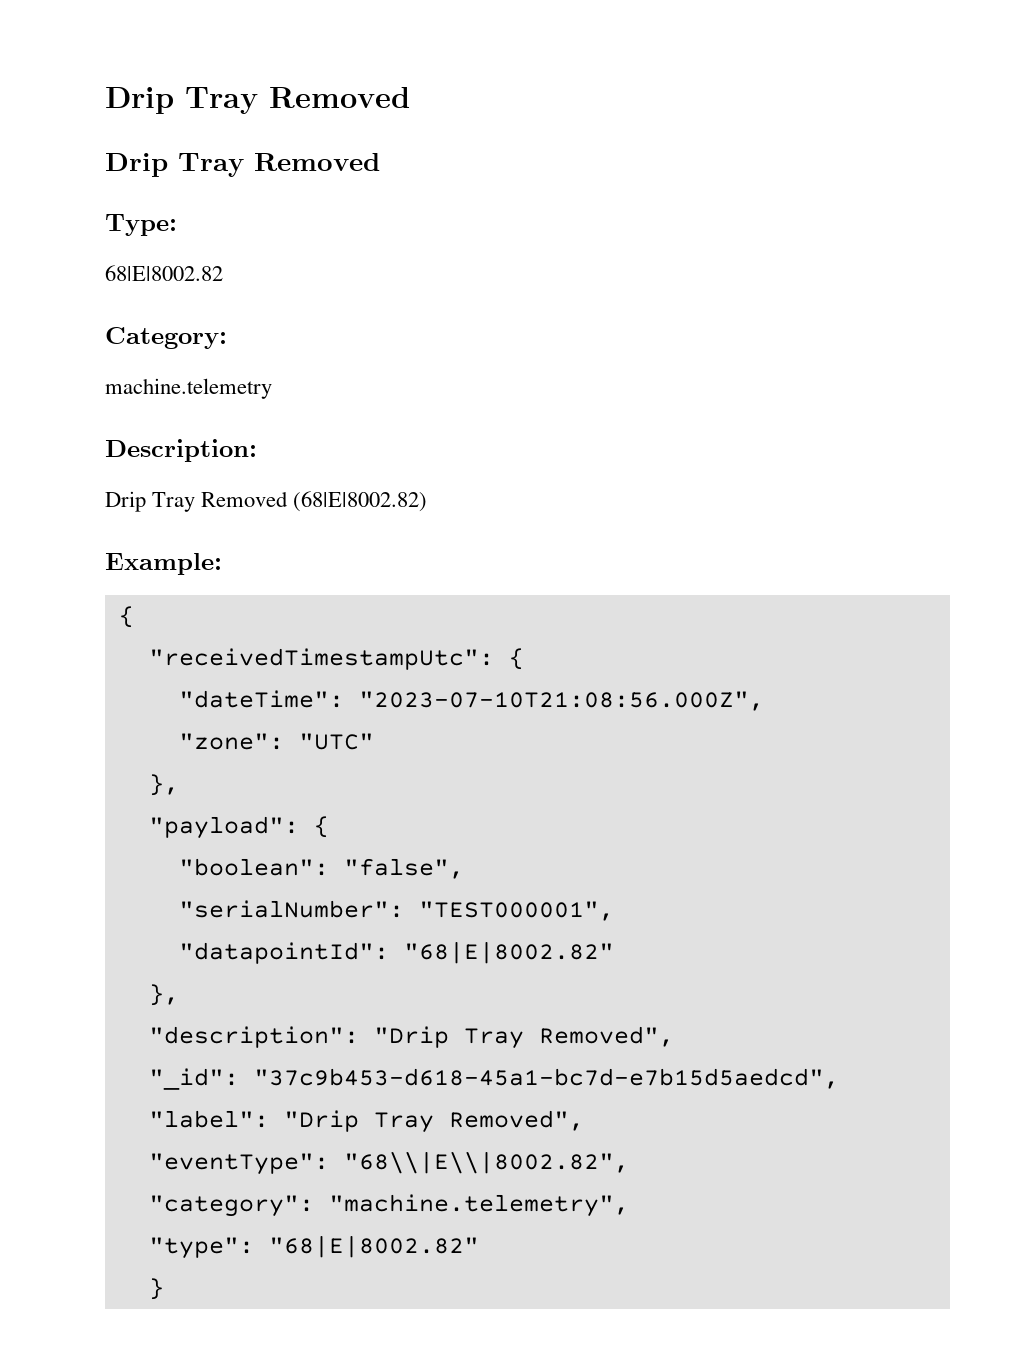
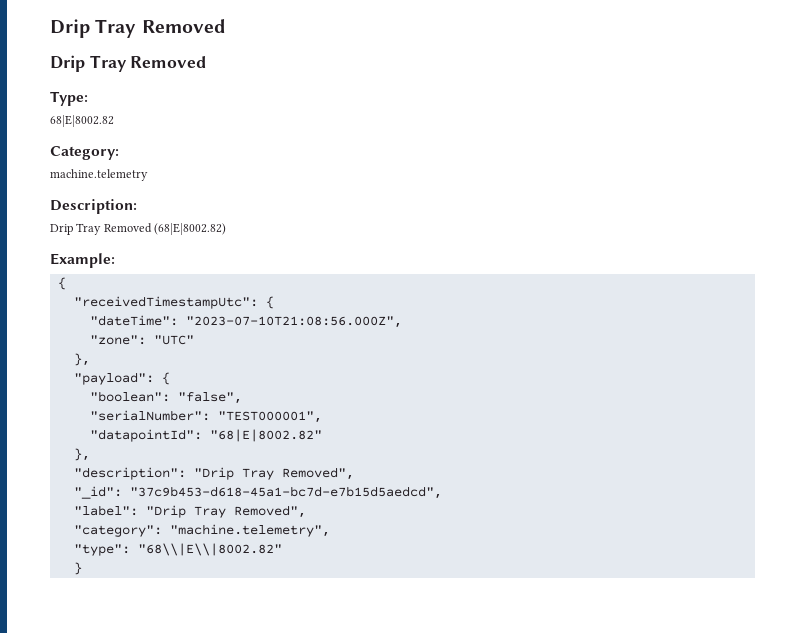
- "eventType": "68\\|E\\|8002.82",
- "type": "68|E|8002.82"
+ "type": "68\\|E\\|8002.82"

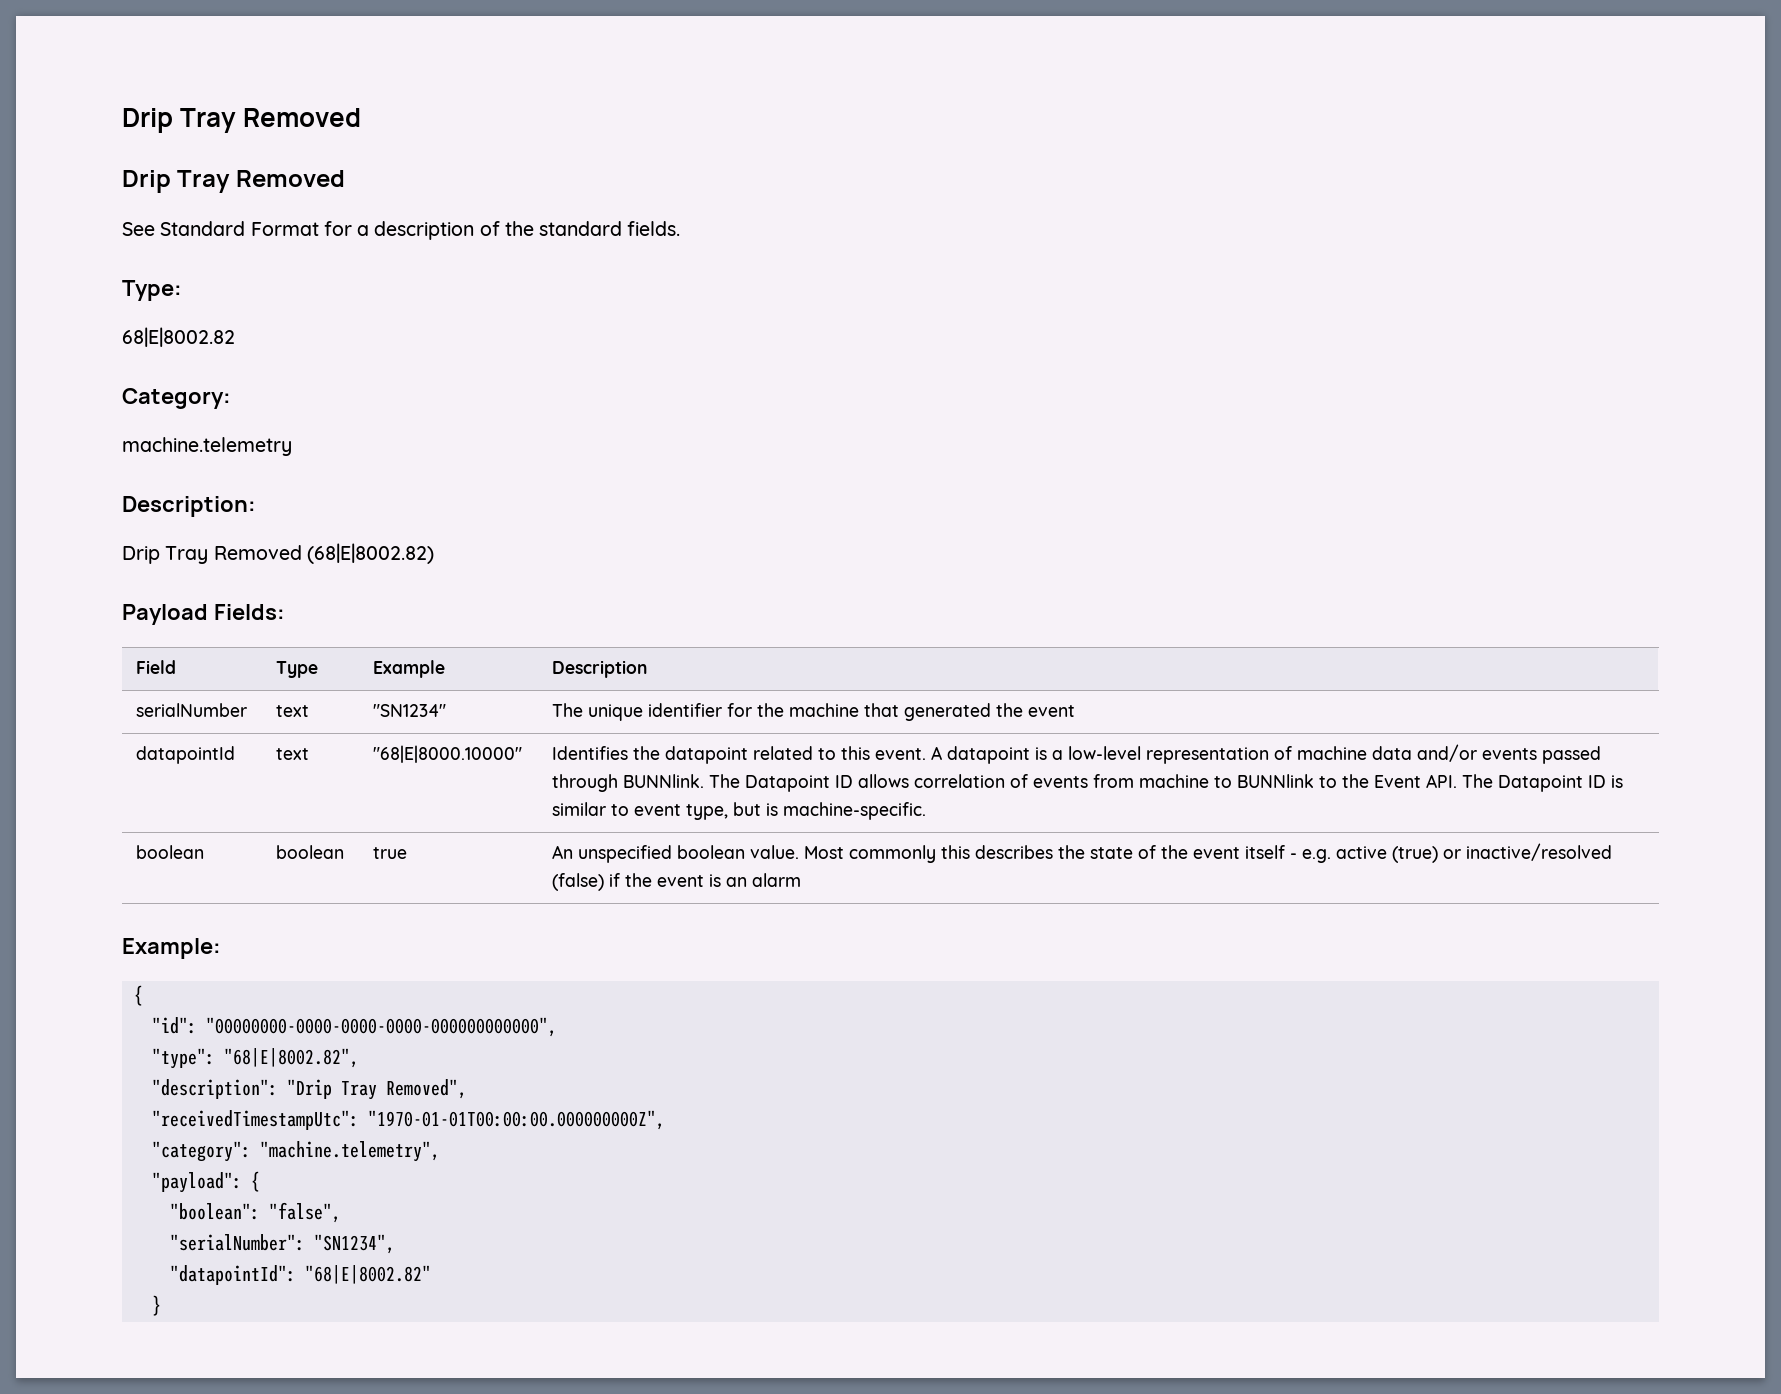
+ See Standard Format for a description of the standard fields.
+ Payload Fields:
+ Field | Type | Example | Description
+ serialNumber | text | "SN1234" | The unique identifier for the machine that generated the event
+ datapointId | text | "68|E|8000.10000" | Identifies the datapoint related to this event. A datapoint is a low-level representation of machine data and/or events passed through BUNNlink. The Datapoint ID allows correlation of events from machine to BUNNlink to the Event API. The Datapoint ID is similar to event type, but is machine-specific.
+ boolean | boolean | true | An unspecified boolean value. Most commonly this describes the state of the event itself - e.g. active (true) or inactive/resolved (false) if the event is an alarm
  Example:
  {
- "receivedTimestampUtc": {
- "dateTime": "2023-07-10T21:08:56.000Z",
- "zone": "UTC"
- },
+ "id": "00000000-0000-0000-0000-000000000000",
+ "type": "68|E|8002.82",
+ "description": "Drip Tray Removed",
+ "receivedTimestampUtc": "1970-01-01T00:00:00.000000000Z",
+ "category": "machine.telemetry",
- "serialNumber": "TEST000001",
+ "serialNumber": "SN1234",
  "datapointId": "68|E|8002.82"
- },
- "description": "Drip Tray Removed",
- "_id": "37c9b453-d618-45a1-bc7d-e7b15d5aedcd",
- "label": "Drip Tray Removed",
- "category": "machine.telemetry",
- "type": "68\\|E\\|8002.82"

